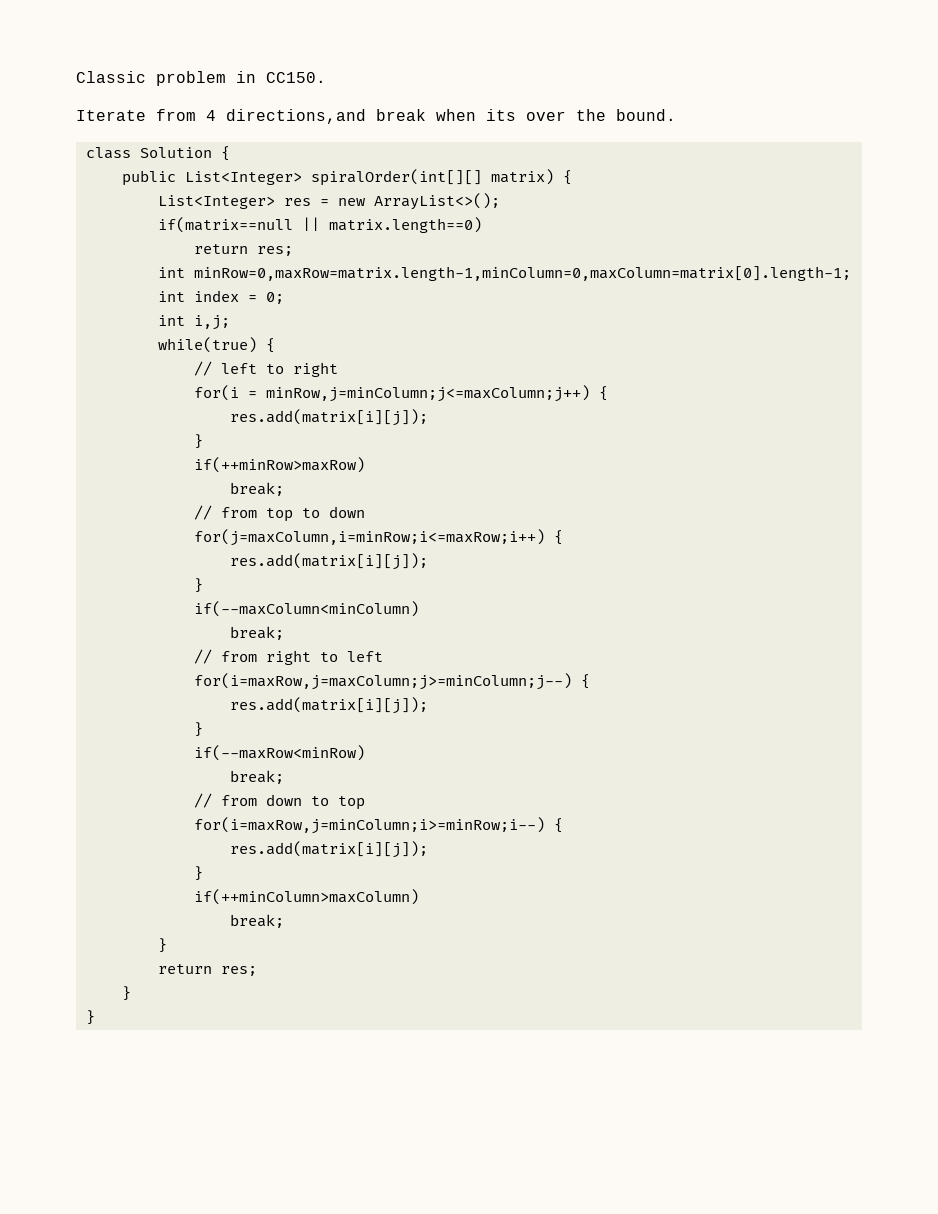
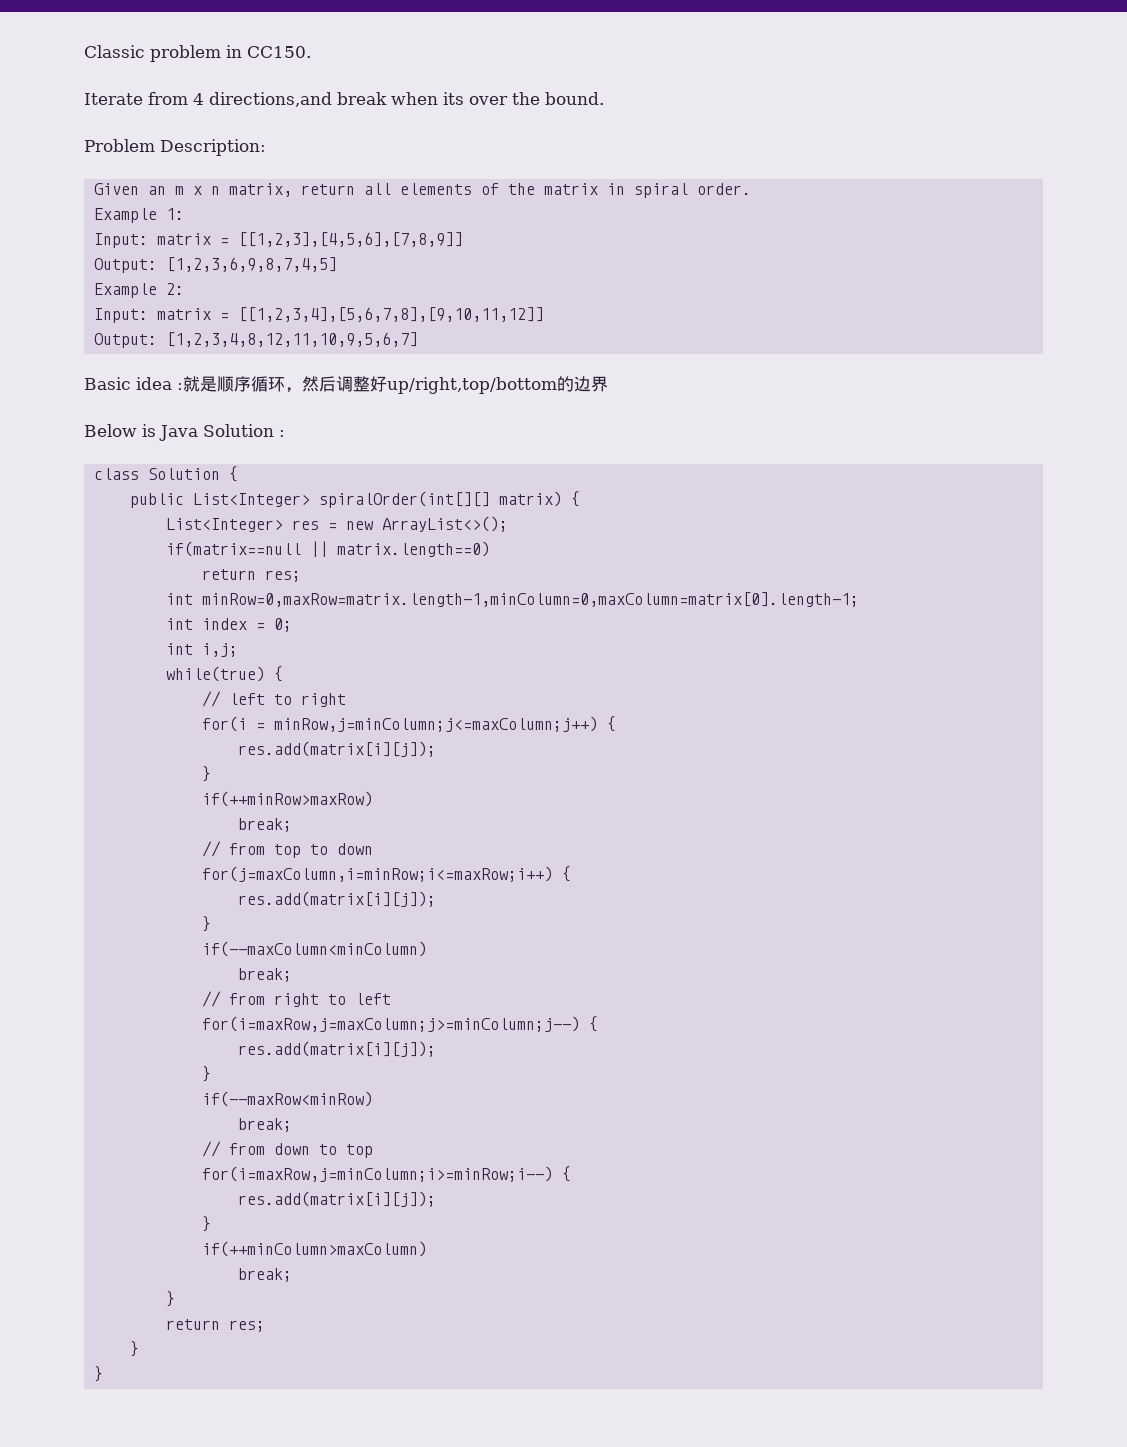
+ Problem Description:
+ Given an m x n matrix, return all elements of the matrix in spiral order.
+ Example 1:
+ Input: matrix = [[1,2,3],[4,5,6],[7,8,9]]
+ Output: [1,2,3,6,9,8,7,4,5]
+ Example 2:
+ Input: matrix = [[1,2,3,4],[5,6,7,8],[9,10,11,12]]
+ Output: [1,2,3,4,8,12,11,10,9,5,6,7]
+ Basic idea :就是顺序循环，然后调整好up/right,top/bottom的边界
+ Below is Java Solution :

